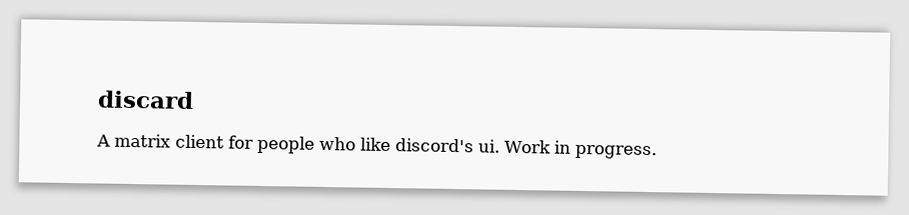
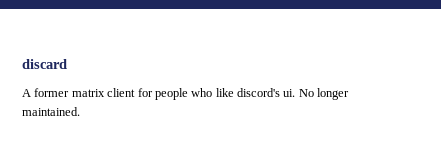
- A matrix client for people who like discord's ui.
+ A former matrix client for people who like discord's ui.
- Work in progress.
+ No longer maintained.

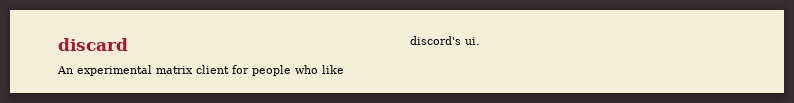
- A former matrix client for people who like discord's ui. No longer maintained.
+ An experimental matrix client for people who like discord's ui.

